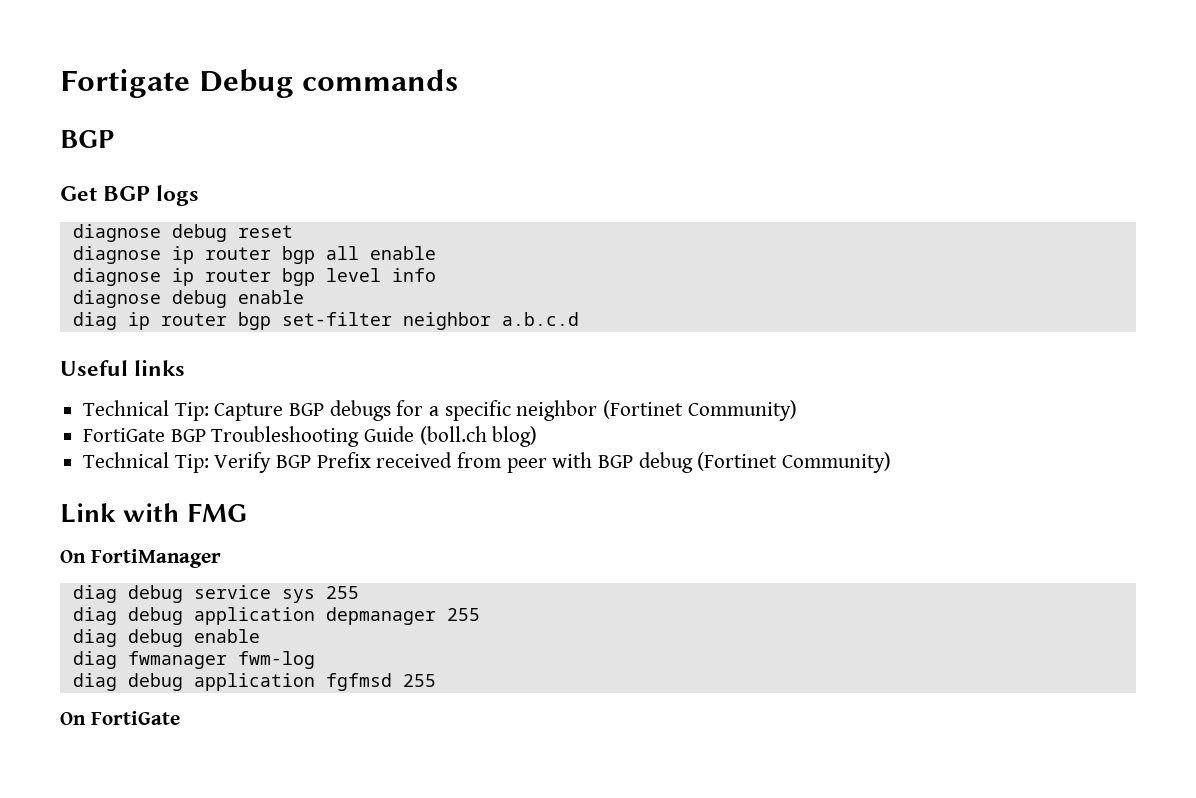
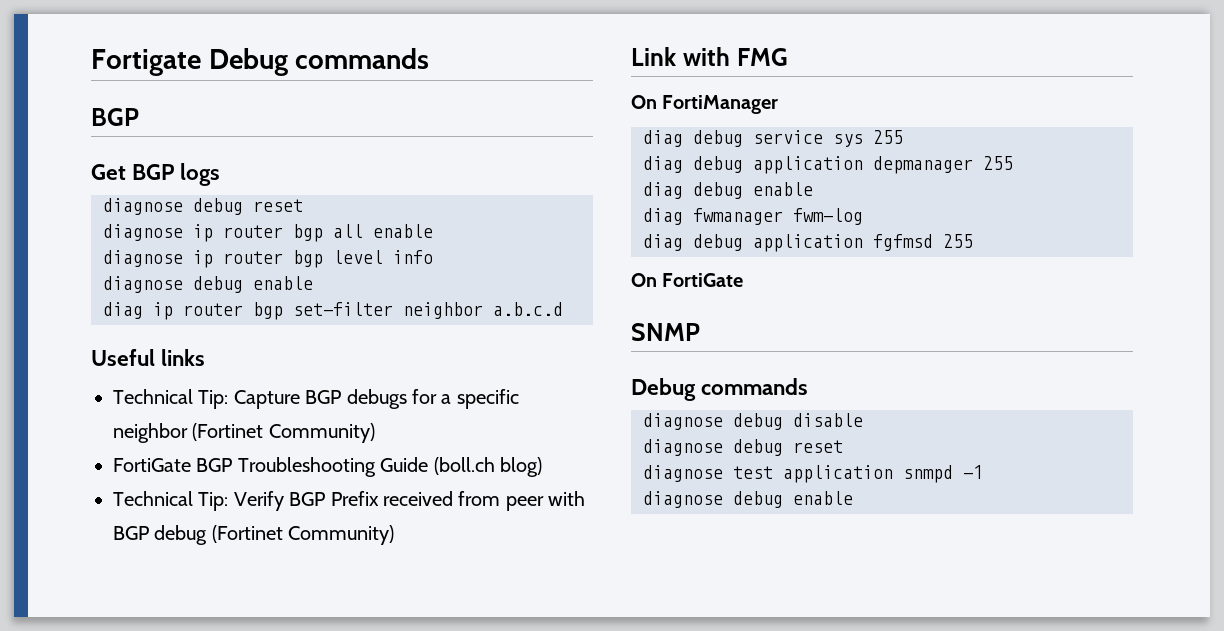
+ SNMP
+ Debug commands
+ diagnose debug disable
+ diagnose debug reset
+ diagnose test application snmpd -1
+ diagnose debug enable

